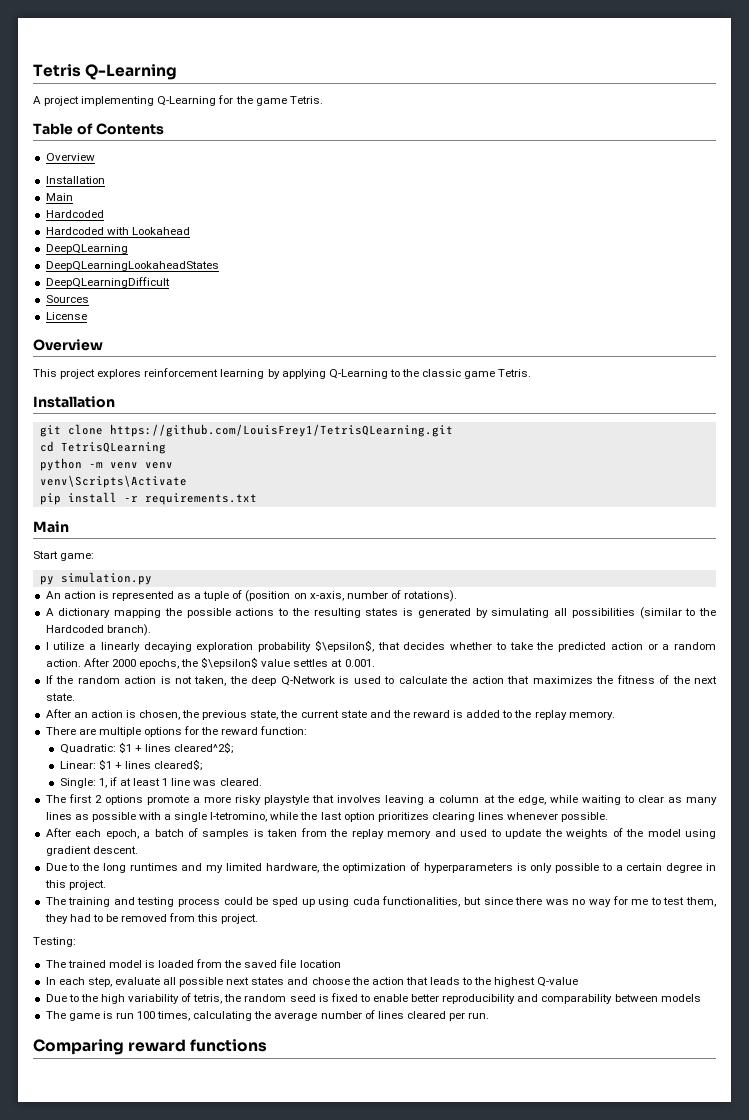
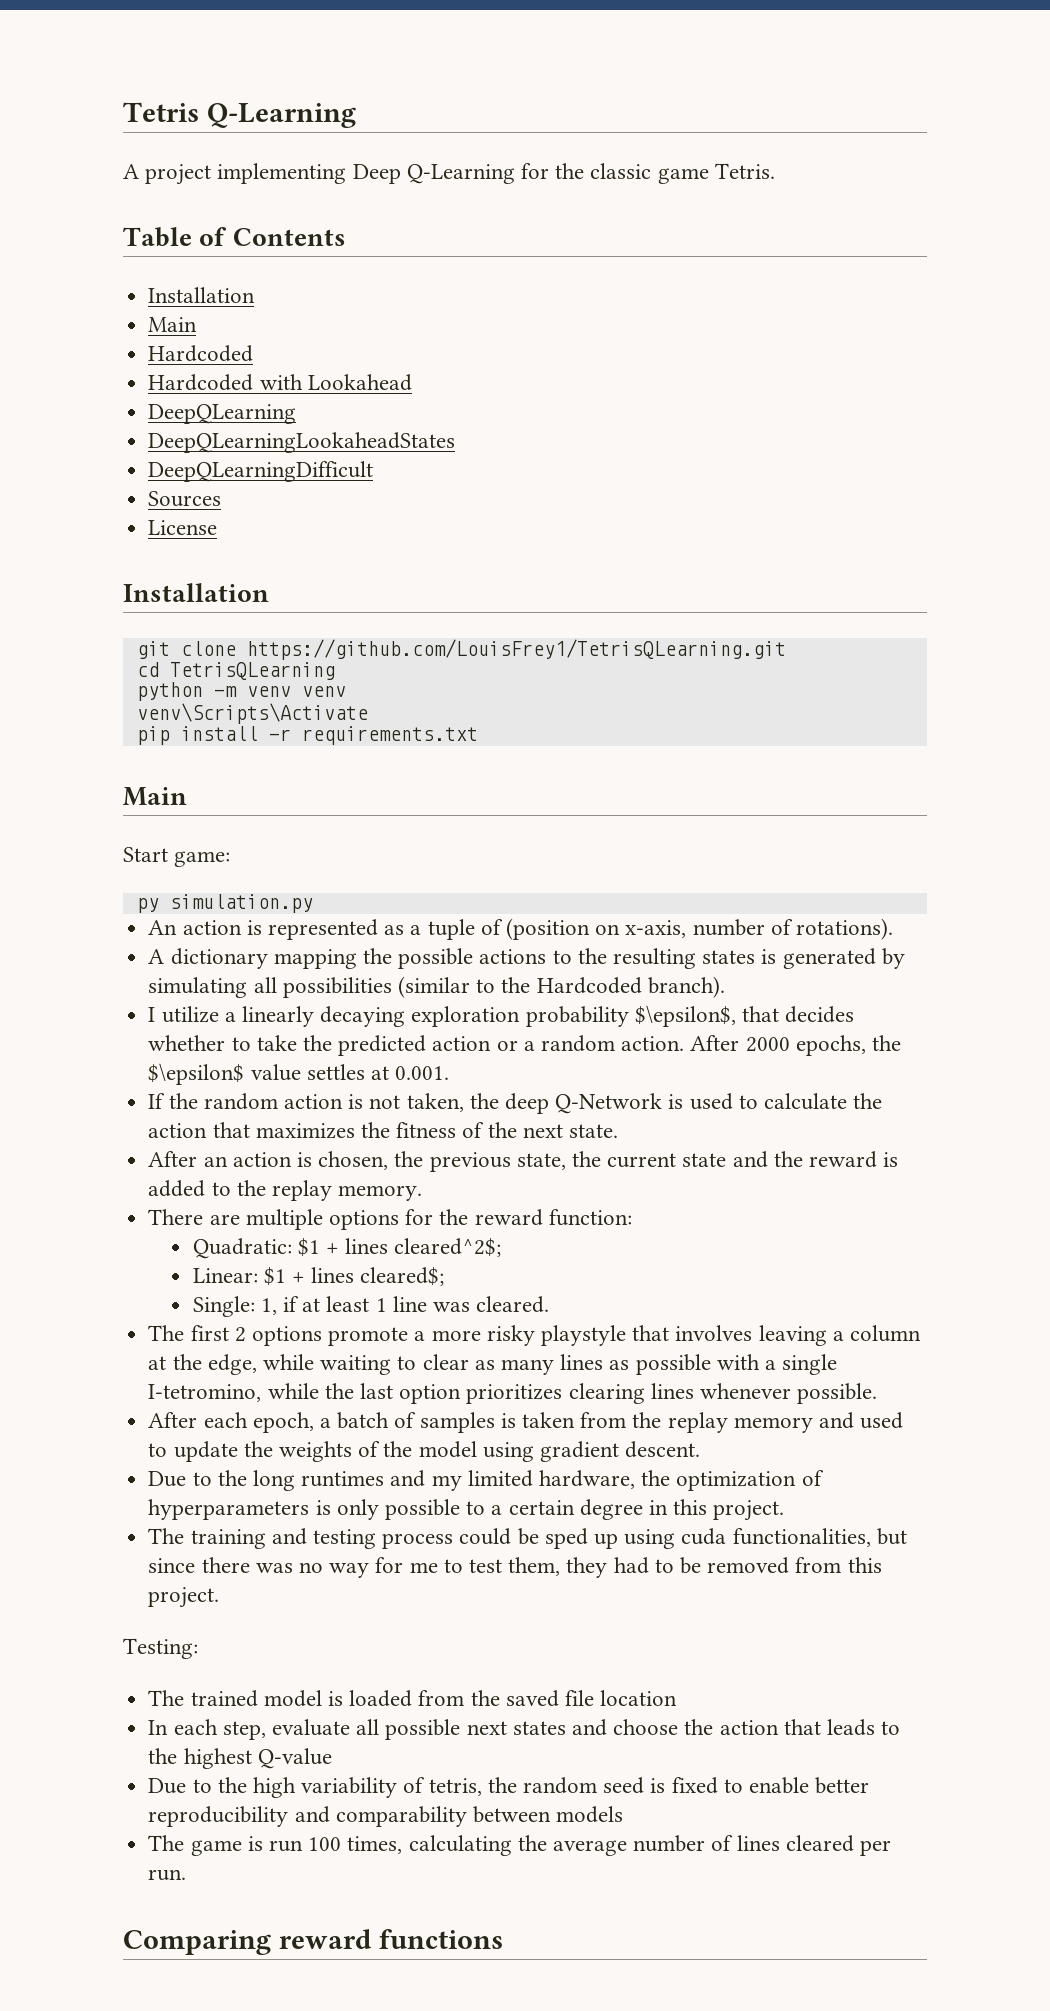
- A project implementing Q-Learning for the game Tetris.
+ A project implementing Deep Q-Learning for the classic game Tetris.
  Table of Contents
- Overview
  License
- Overview
- This project explores reinforcement learning by applying Q-Learning to the classic game Tetris.

